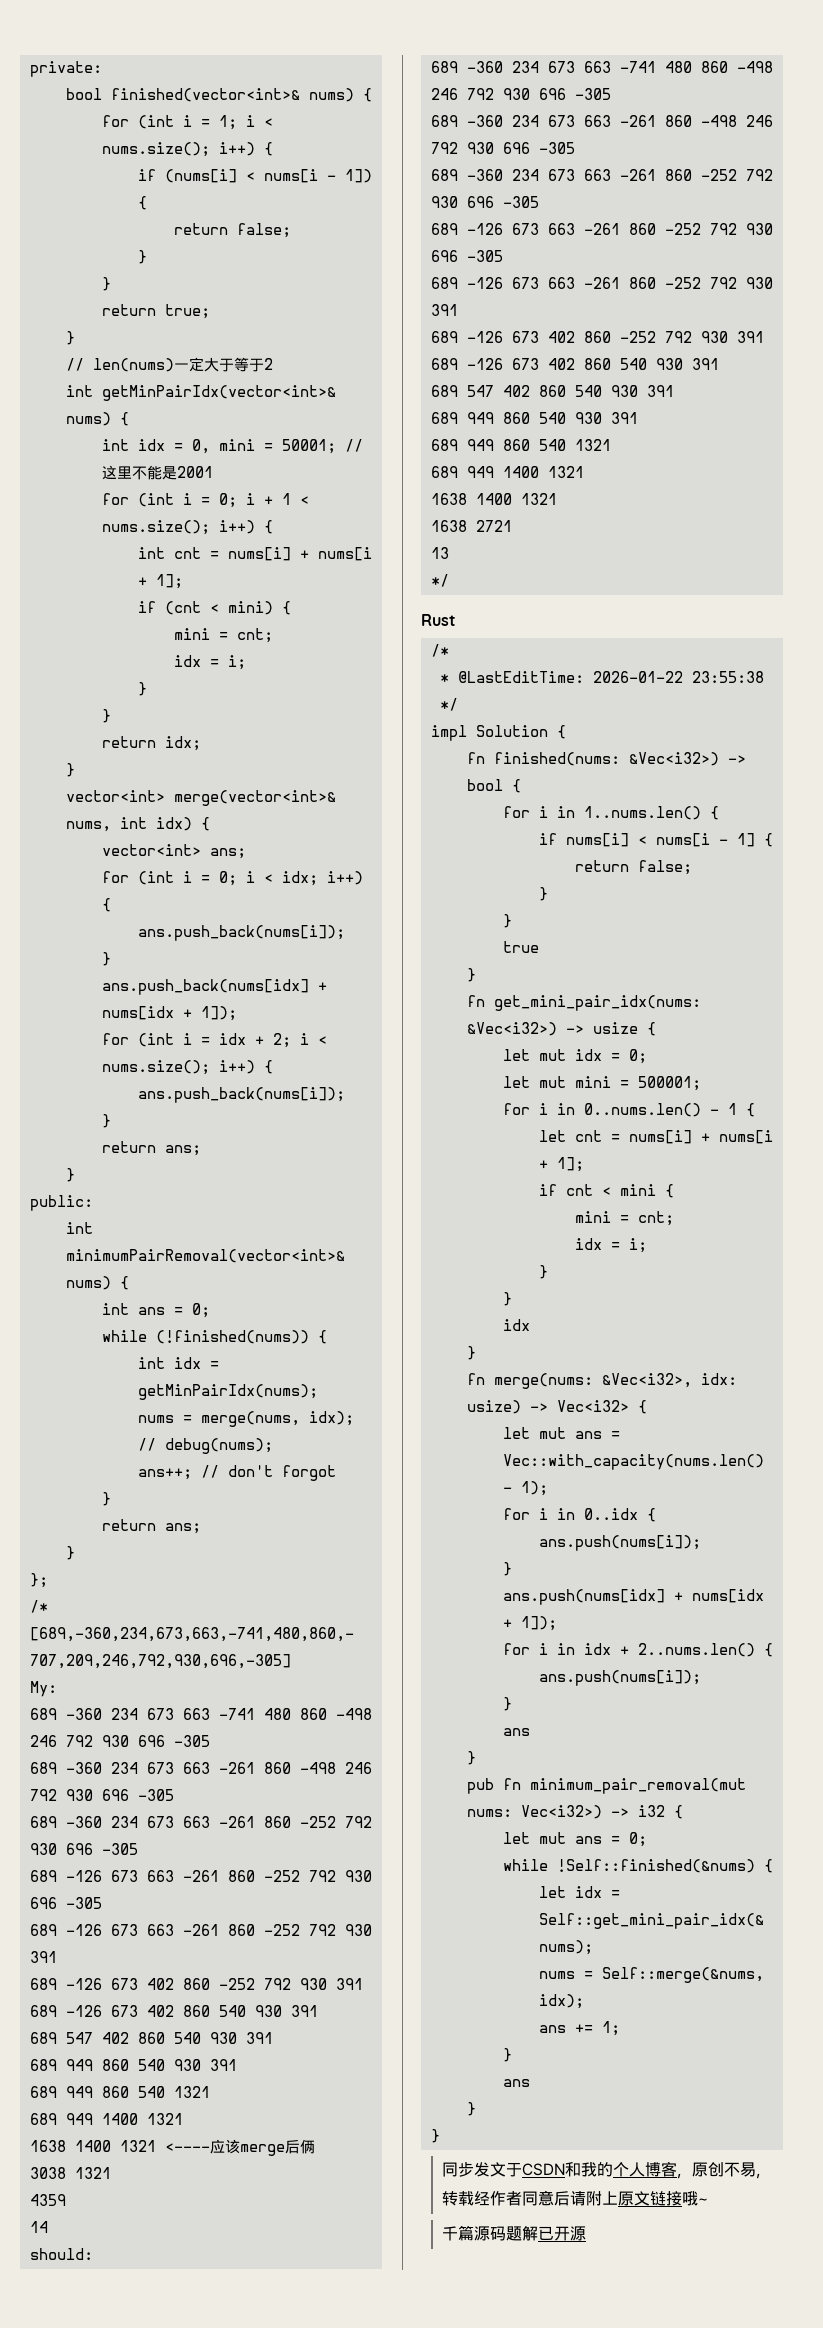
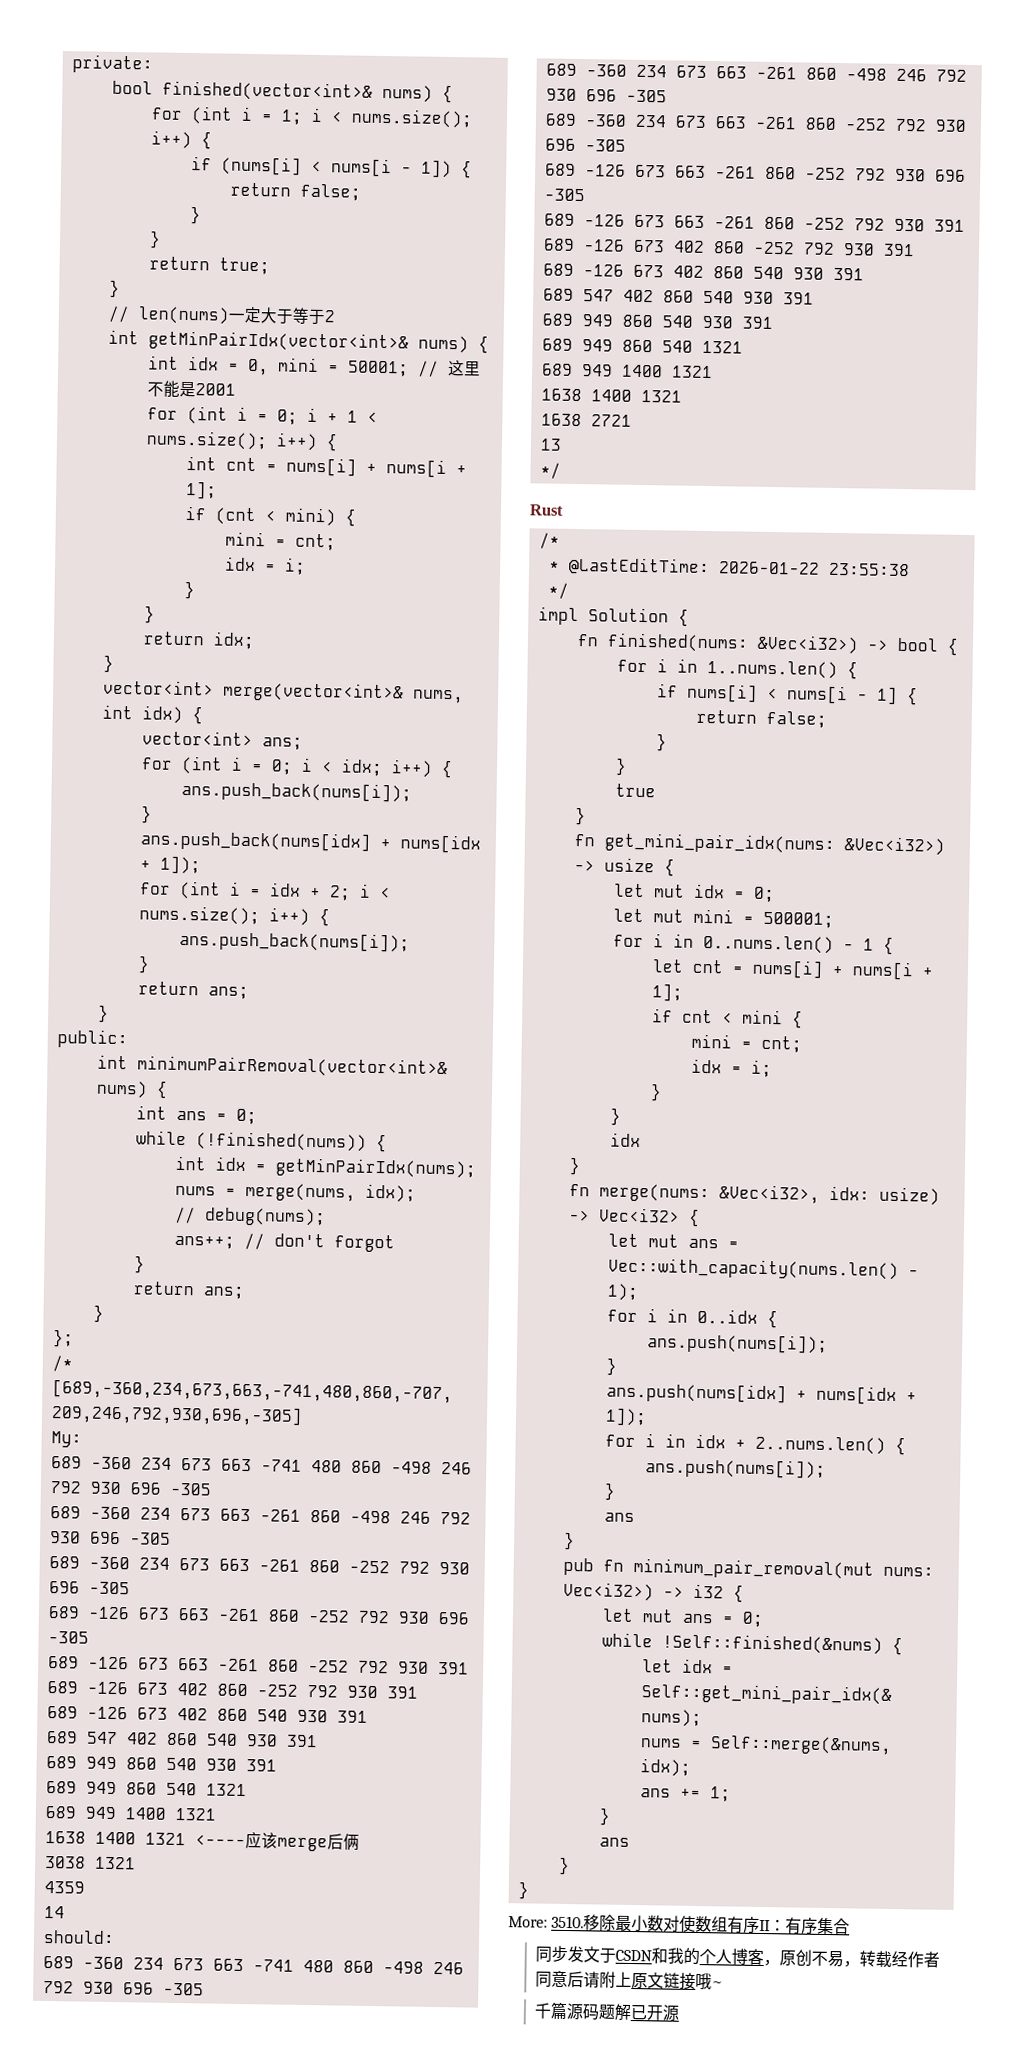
+ More: 3510.移除最小数对使数组有序II：有序集合

